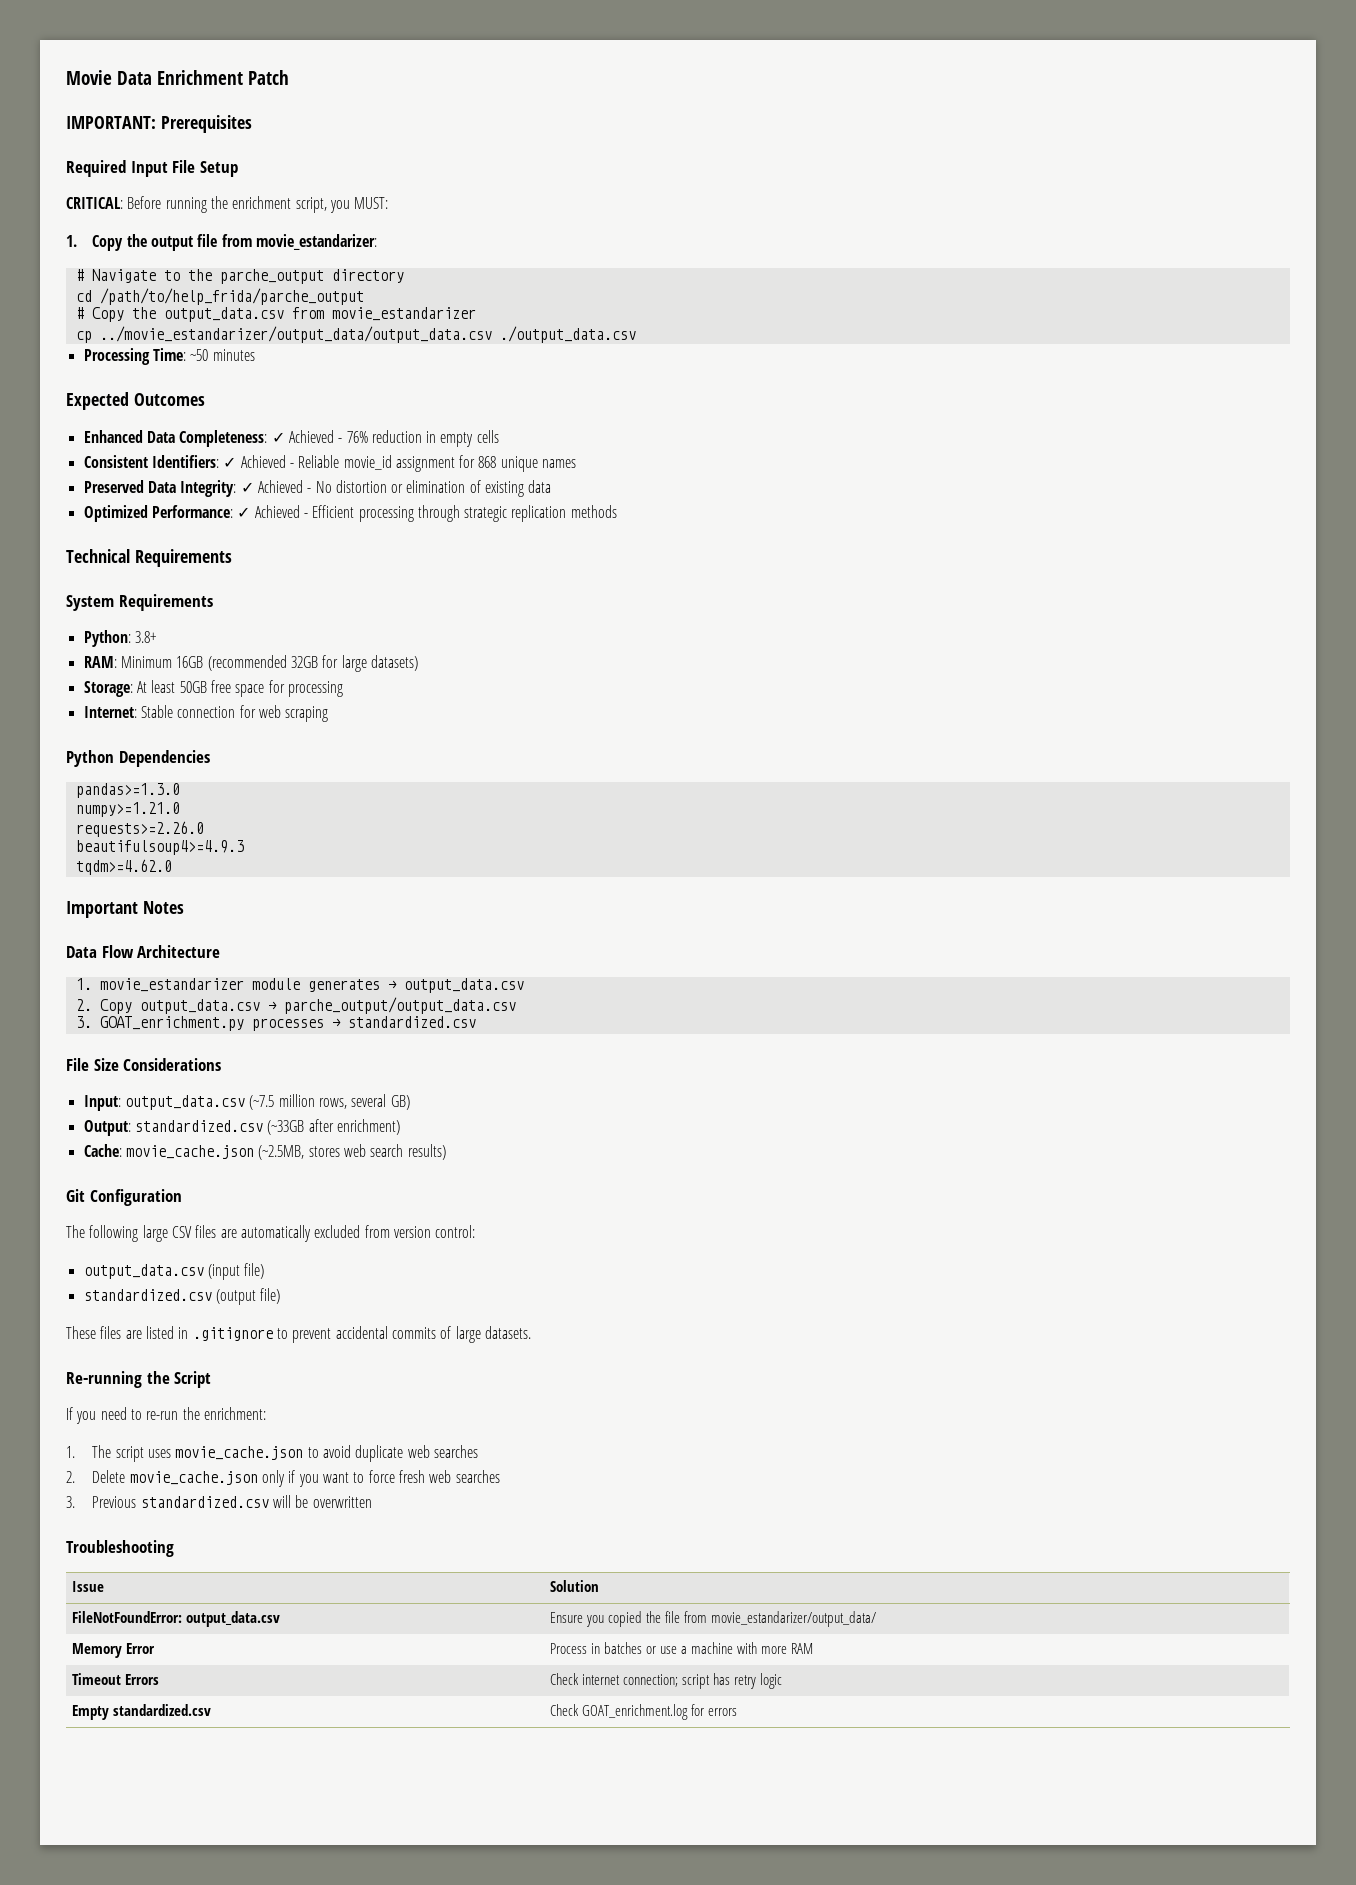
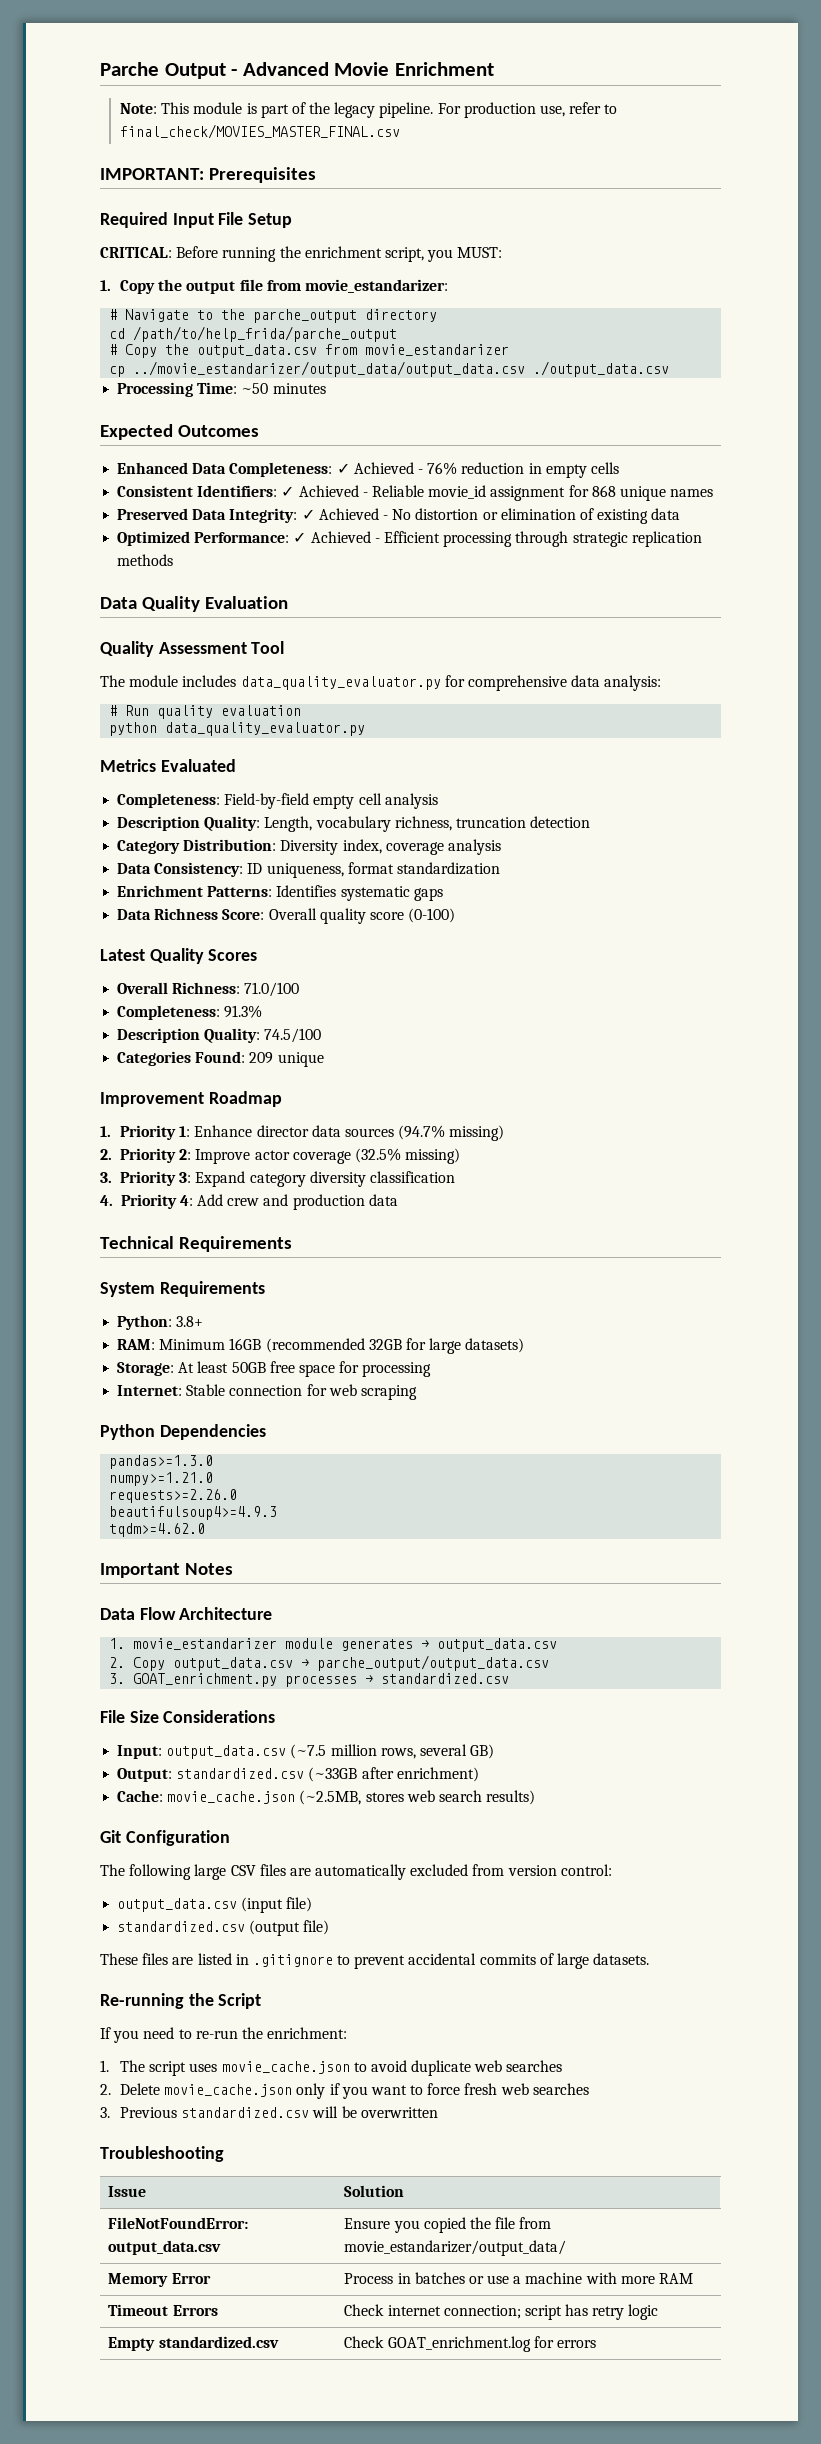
- Movie Data Enrichment Patch
+ Parche Output - Advanced Movie Enrichment
+ Note: This module is part of the legacy pipeline. For production use, refer to final_check/MOVIES_MASTER_FINAL.csv
+ Data Quality Evaluation
+ Quality Assessment Tool
+ The module includes data_quality_evaluator.py for comprehensive data analysis:
+ # Run quality evaluation
+ python data_quality_evaluator.py
+ Metrics Evaluated
+ Completeness: Field-by-field empty cell analysis
+ Description Quality: Length, vocabulary richness, truncation detection
+ Category Distribution: Diversity index, coverage analysis
+ Data Consistency: ID uniqueness, format standardization
+ Enrichment Patterns: Identifies systematic gaps
+ Data Richness Score: Overall quality score (0-100)
+ Latest Quality Scores
+ Overall Richness: 71.0/100
+ Completeness: 91.3%
+ Description Quality: 74.5/100
+ Categories Found: 209 unique
+ Improvement Roadmap
+ 1. Priority 1: Enhance director data sources (94.7% missing)
+ 2. Priority 2: Improve actor coverage (32.5% missing)
+ 3. Priority 3: Expand category diversity classification
+ 4. Priority 4: Add crew and production data

